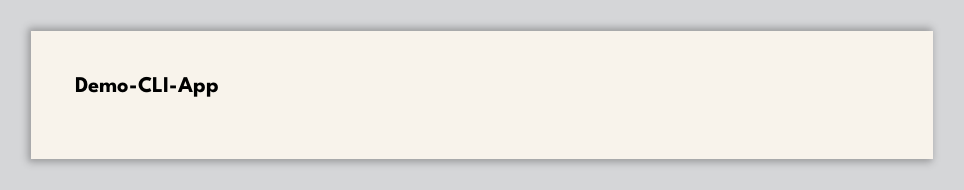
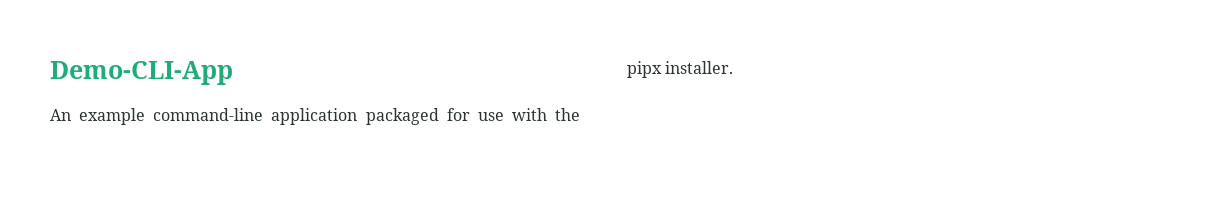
+ An example command-line application packaged for use with the pipx installer.

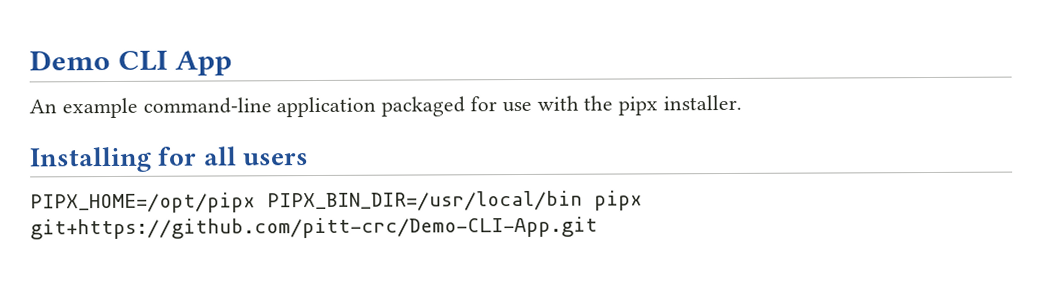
- Demo-CLI-App
+ Demo CLI App
+ Installing for all users
+ PIPX_HOME=/opt/pipx PIPX_BIN_DIR=/usr/local/bin pipx git+https://github.com/pitt-crc/Demo-CLI-App.git

